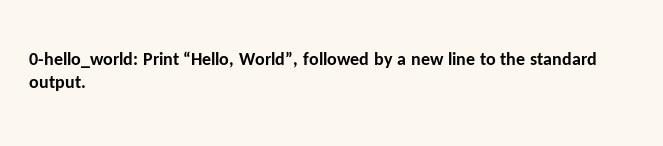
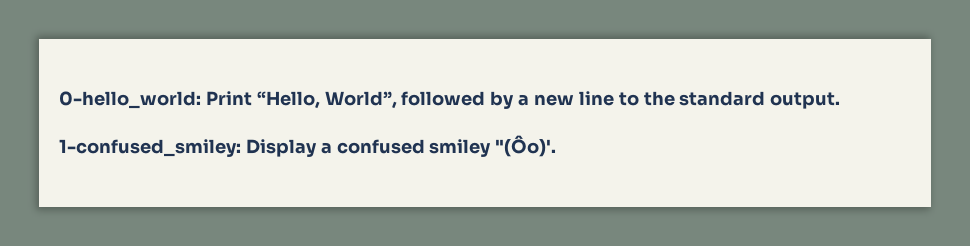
+ 1-confused_smiley: Display a confused smiley "(Ôo)'.

